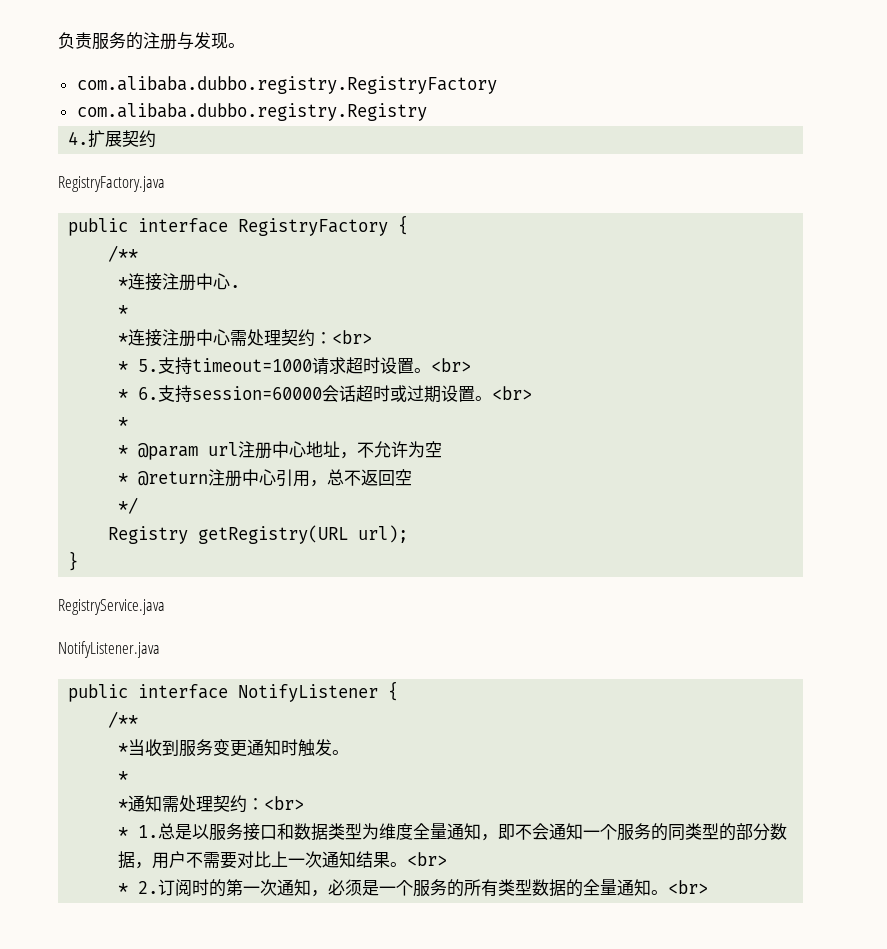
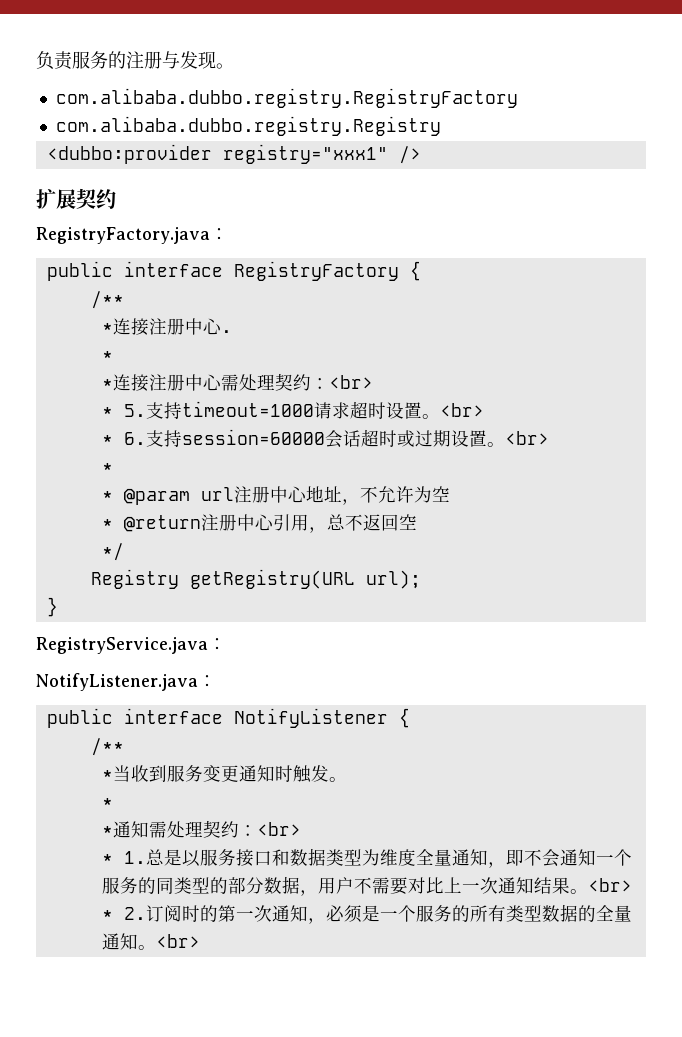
- 4.扩展契约
+ <dubbo:provider registry="xxx1" />
+ 扩展契约
- RegistryFactory.java
+ RegistryFactory.java：
- RegistryService.java
+ RegistryService.java：
- NotifyListener.java
+ NotifyListener.java：

